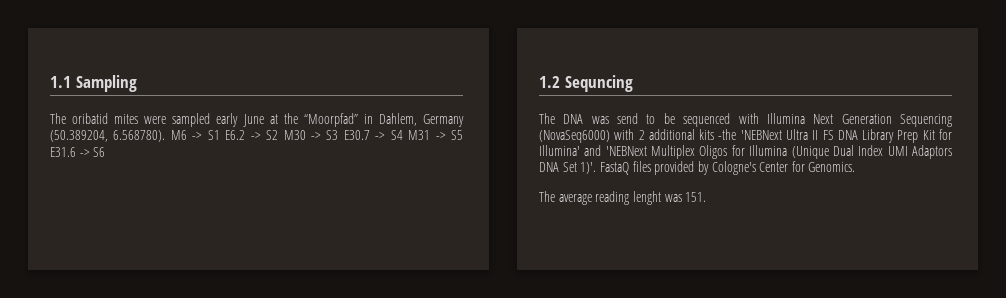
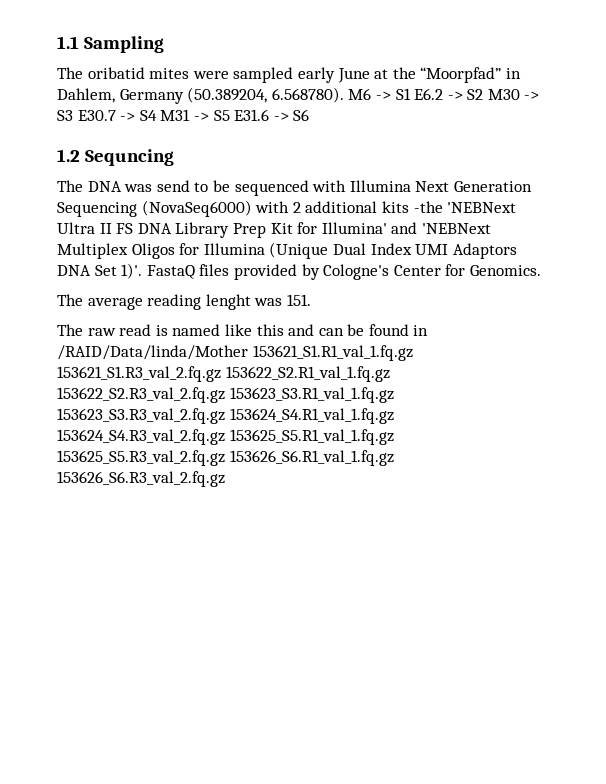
+ The raw read is named like this and can be found in /RAID/Data/linda/Mother 153621_S1.R1_val_1.fq.gz 153621_S1.R3_val_2.fq.gz 153622_S2.R1_val_1.fq.gz 153622_S2.R3_val_2.fq.gz 153623_S3.R1_val_1.fq.gz 153623_S3.R3_val_2.fq.gz 153624_S4.R1_val_1.fq.gz 153624_S4.R3_val_2.fq.gz 153625_S5.R1_val_1.fq.gz 153625_S5.R3_val_2.fq.gz 153626_S6.R1_val_1.fq.gz 153626_S6.R3_val_2.fq.gz

